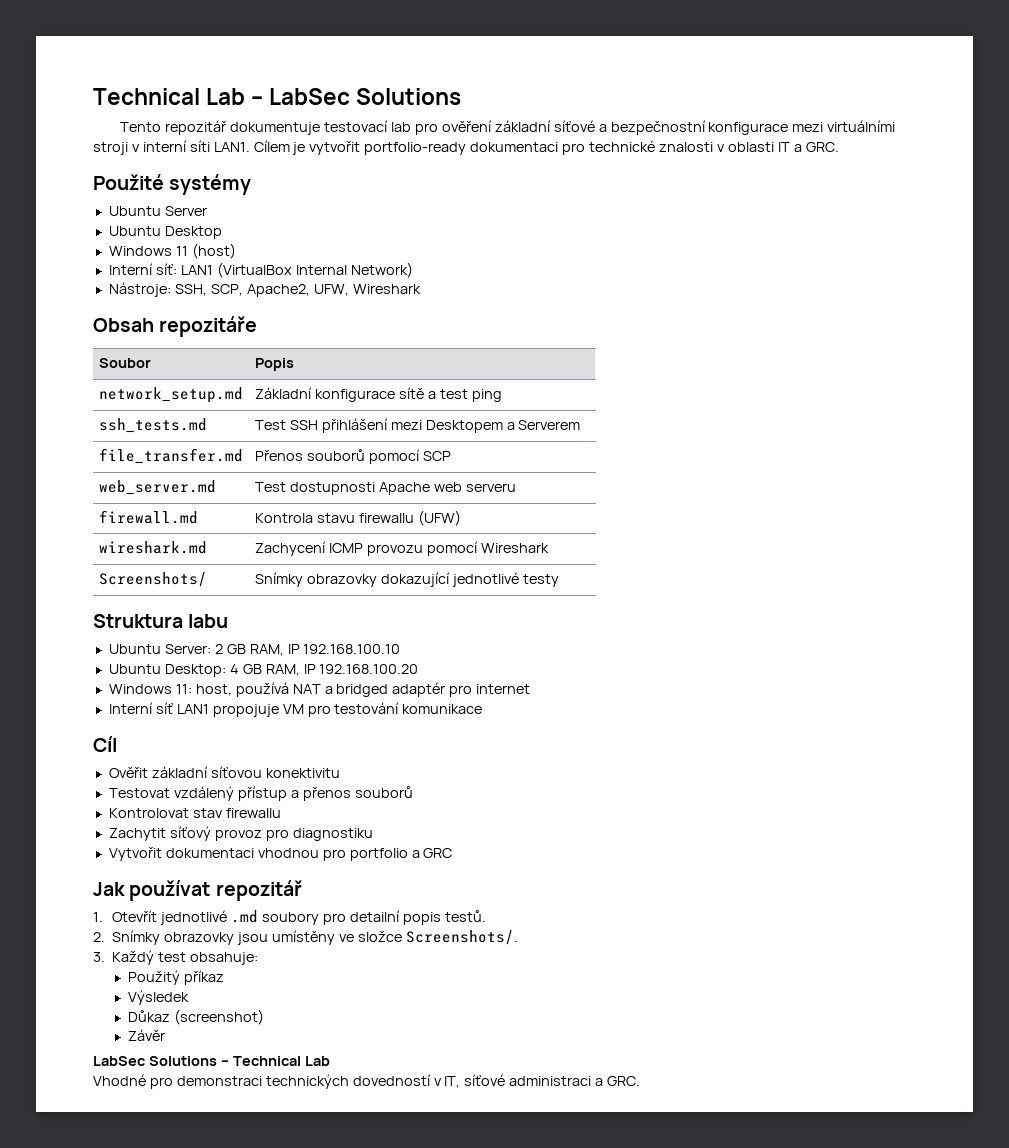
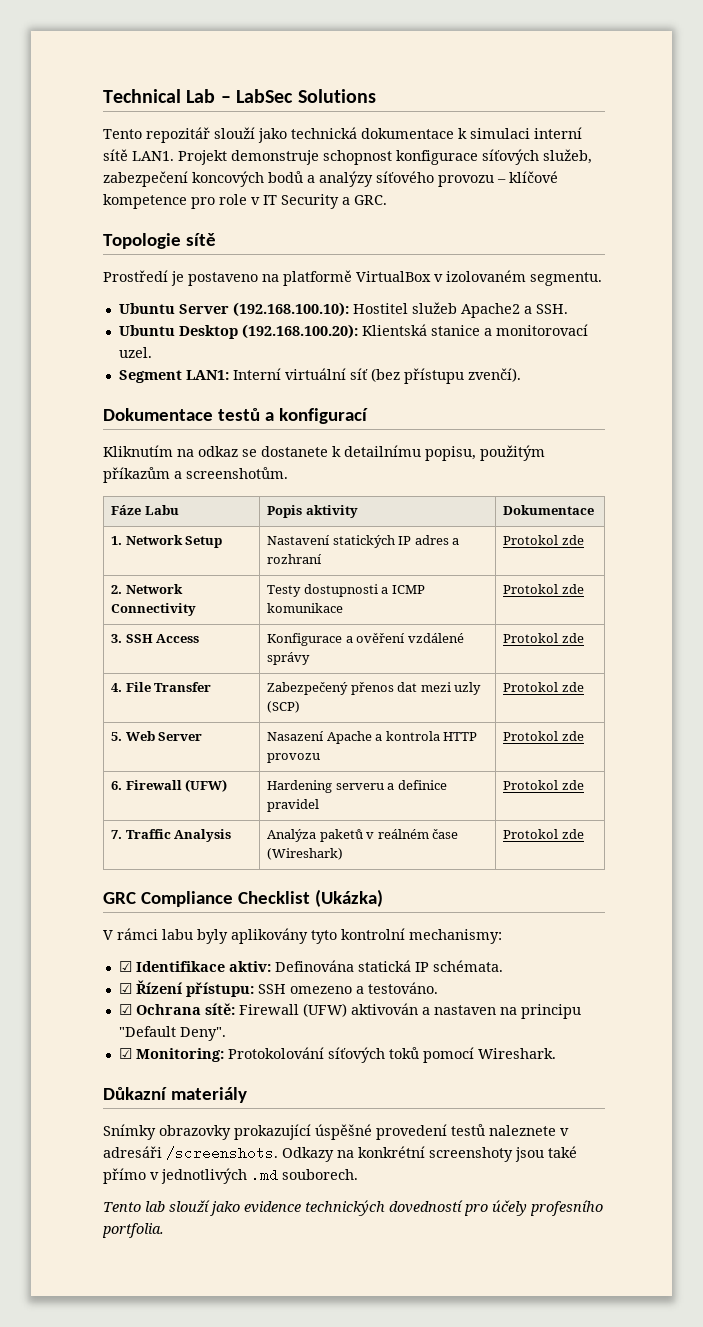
- Tento repozitář dokumentuje testovací lab pro ověření základní síťové a bezpečnostní konfigurace mezi virtuálními stroji v interní síti LAN1. Cílem je vytvořit portfolio-ready dokumentaci pro technické znalosti v oblasti IT a GRC.
- Použité systémy
- Ubuntu Server
- Ubuntu Desktop
- Windows 11 (host)
- Interní síť: LAN1 (VirtualBox Internal Network)
- Nástroje: SSH, SCP, Apache2, UFW, Wireshark
- Obsah repozitáře
- Soubor | Popis
- network_setup.md | Základní konfigurace sítě a test ping
- ssh_tests.md | Test SSH přihlášení mezi Desktopem a Serverem
- file_transfer.md | Přenos souborů pomocí SCP
- web_server.md | Test dostupnosti Apache web serveru
- firewall.md | Kontrola stavu firewallu (UFW)
- wireshark.md | Zachycení ICMP provozu pomocí Wireshark
- Screenshots/ | Snímky obrazovky dokazující jednotlivé testy
- Struktura labu
- Ubuntu Server: 2 GB RAM, IP 192.168.100.10
- Ubuntu Desktop: 4 GB RAM, IP 192.168.100.20
- Windows 11: host, používá NAT a bridged adaptér pro internet
- Interní síť LAN1 propojuje VM pro testování komunikace
- Cíl
- Ověřit základní síťovou konektivitu
- Testovat vzdálený přístup a přenos souborů
- Kontrolovat stav firewallu
- Zachytit síťový provoz pro diagnostiku
- Vytvořit dokumentaci vhodnou pro portfolio a GRC
- Jak používat repozitář
- 1. Otevřít jednotlivé .md soubory pro detailní popis testů.
- 2. Snímky obrazovky jsou umístěny ve složce Screenshots/.
- 3. Každý test obsahuje:
- Použitý příkaz
- Výsledek
- Důkaz (screenshot)
- Závěr
- LabSec Solutions – Technical Lab
- Vhodné pro demonstraci technických dovedností v IT, síťové administraci a GRC.
+ Tento repozitář slouží jako technická dokumentace k simulaci interní sítě LAN1. Projekt demonstruje schopnost konfigurace síťových služeb, zabezpečení koncových bodů a analýzy síťového provozu – klíčové kompetence pro role v IT Security a GRC.
+ Topologie sítě
+ Prostředí je postaveno na platformě VirtualBox v izolovaném segmentu.
+ Ubuntu Server (192.168.100.10): Hostitel služeb Apache2 a SSH.
+ Ubuntu Desktop (192.168.100.20): Klientská stanice a monitorovací uzel.
+ Segment LAN1: Interní virtuální síť (bez přístupu zvenčí).
+ Dokumentace testů a konfigurací
+ Kliknutím na odkaz se dostanete k detailnímu popisu, použitým příkazům a screenshotům.
+ Fáze Labu | Popis aktivity | Dokumentace
+ 1. Network Setup | Nastavení statických IP adres a rozhraní | Protokol zde
+ 2. Network Connectivity | Testy dostupnosti a ICMP komunikace | Protokol zde
+ 3. SSH Access | Konfigurace a ověření vzdálené správy | Protokol zde
+ 4. File Transfer | Zabezpečený přenos dat mezi uzly (SCP) | Protokol zde
+ 5. Web Server | Nasazení Apache a kontrola HTTP provozu | Protokol zde
+ 6. Firewall (UFW) | Hardening serveru a definice pravidel | Protokol zde
+ 7. Traffic Analysis | Analýza paketů v reálném čase (Wireshark) | Protokol zde
+ GRC Compliance Checklist (Ukázka)
+ V rámci labu byly aplikovány tyto kontrolní mechanismy:
+ ☑ Identifikace aktiv: Definována statická IP schémata.
+ ☑ Řízení přístupu: SSH omezeno a testováno.
+ ☑ Ochrana sítě: Firewall (UFW) aktivován a nastaven na principu "Default Deny".
+ ☑ Monitoring: Protokolování síťových toků pomocí Wireshark.
+ Důkazní materiály
+ Snímky obrazovky prokazující úspěšné provedení testů naleznete v adresáři /screenshots. Odkazy na konkrétní screenshoty jsou také přímo v jednotlivých .md souborech.
+ Tento lab slouží jako evidence technických dovedností pro účely profesního portfolia.

